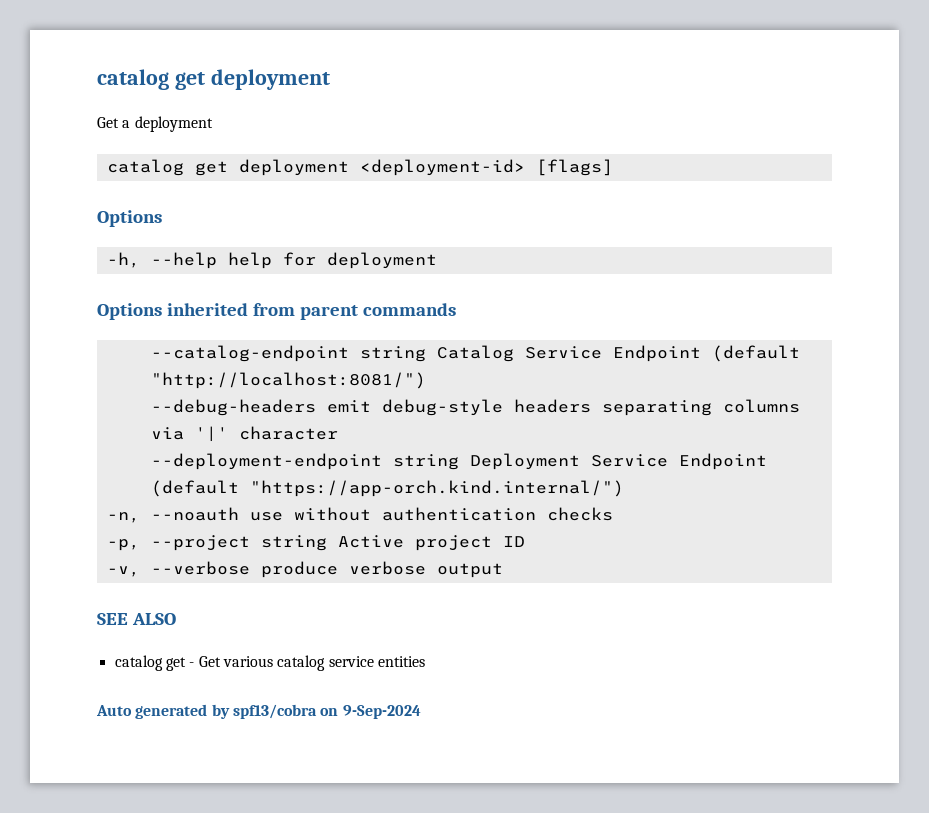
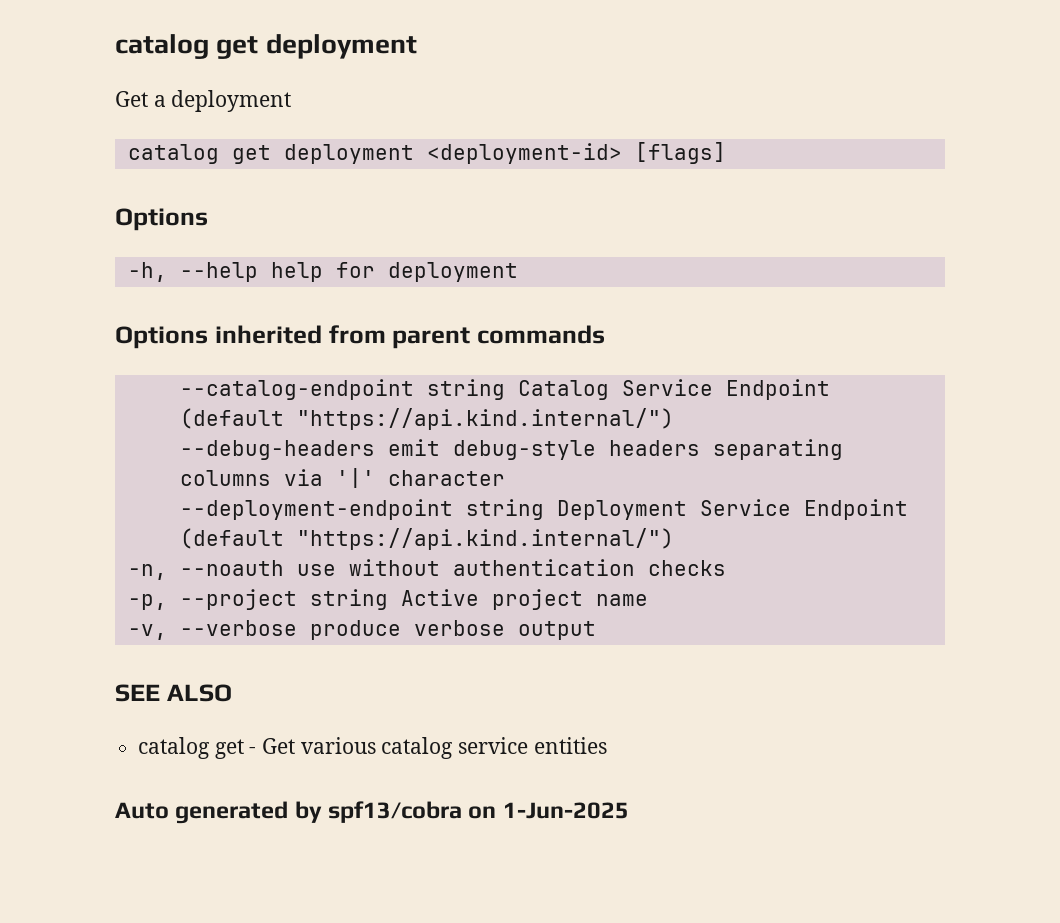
- --catalog-endpoint string Catalog Service Endpoint (default "http://localhost:8081/")
+ --catalog-endpoint string Catalog Service Endpoint (default "https://api.kind.internal/")
- --deployment-endpoint string Deployment Service Endpoint (default "https://app-orch.kind.internal/")
+ --deployment-endpoint string Deployment Service Endpoint (default "https://api.kind.internal/")
- -p, --project string Active project ID
+ -p, --project string Active project name
- Auto generated by spf13/cobra on 9-Sep-2024
+ Auto generated by spf13/cobra on 1-Jun-2025

